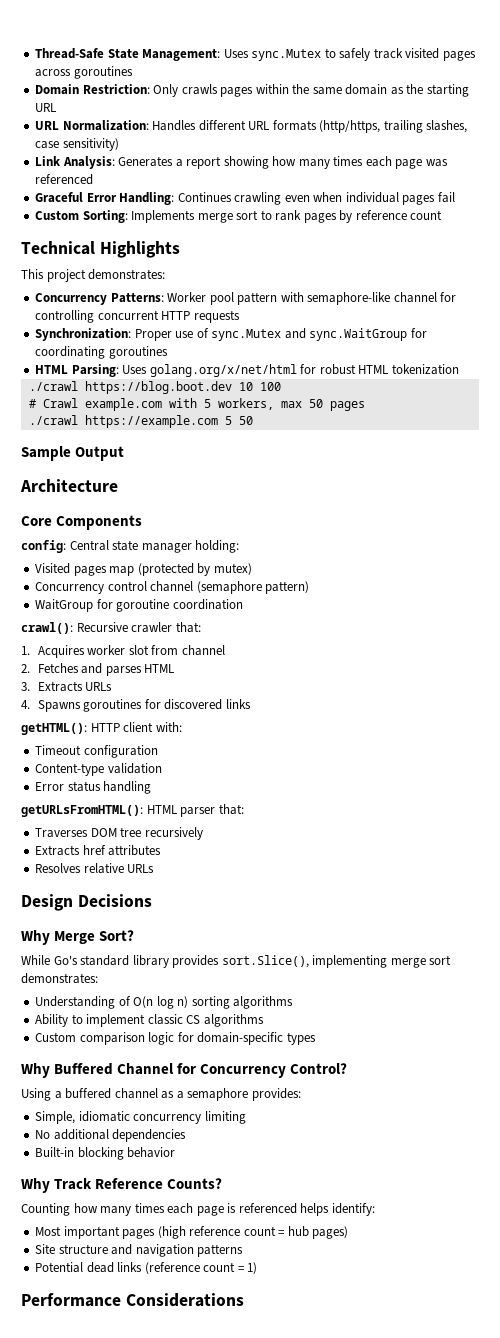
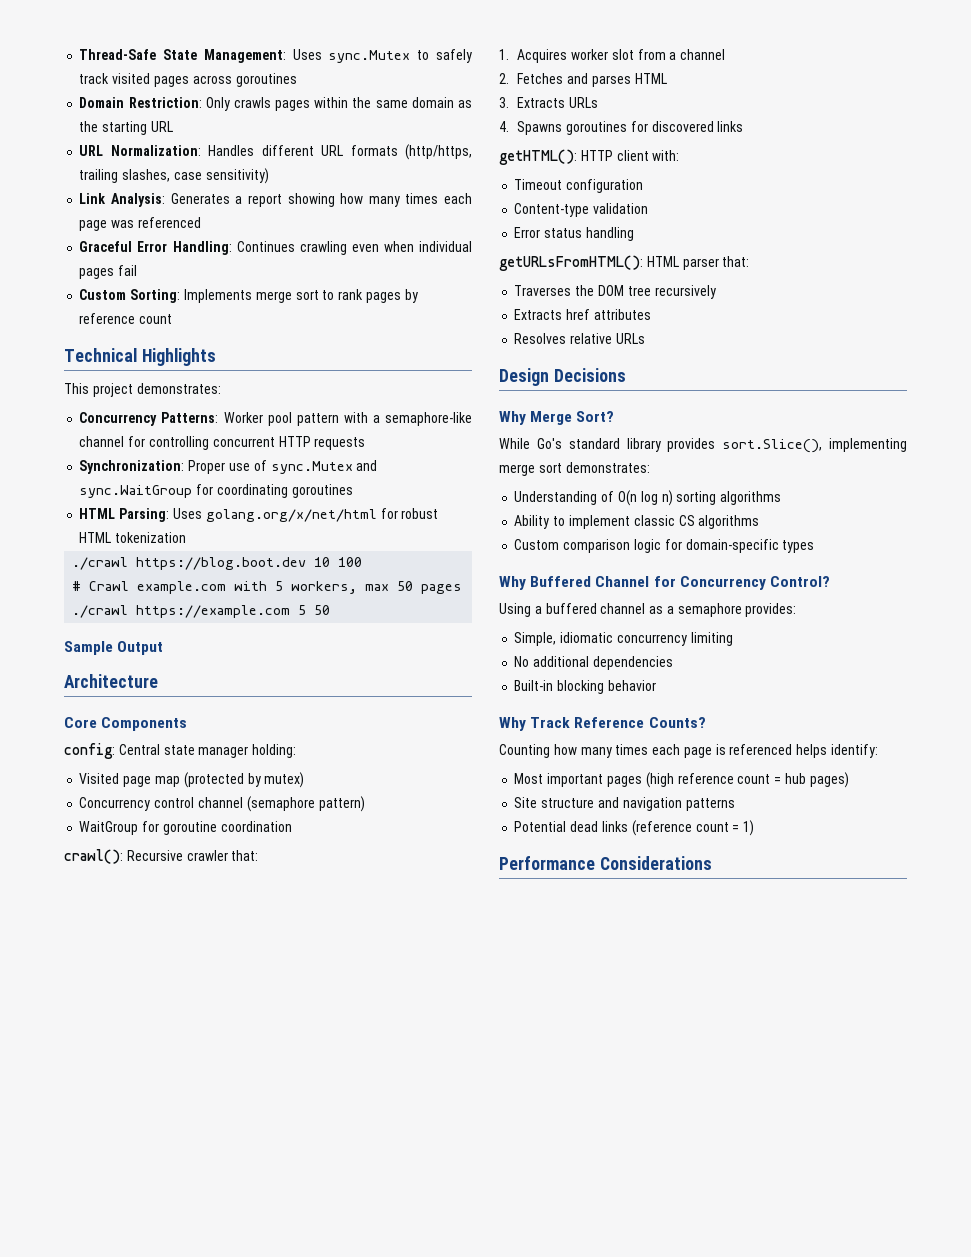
- Concurrency Patterns: Worker pool pattern with semaphore-like channel for controlling concurrent HTTP requests
+ Concurrency Patterns: Worker pool pattern with a semaphore-like channel for controlling concurrent HTTP requests
- Visited pages map (protected by mutex)
+ Visited page map (protected by mutex)
- 1. Acquires worker slot from channel
+ 1. Acquires worker slot from a channel
- Traverses DOM tree recursively
+ Traverses the DOM tree recursively

